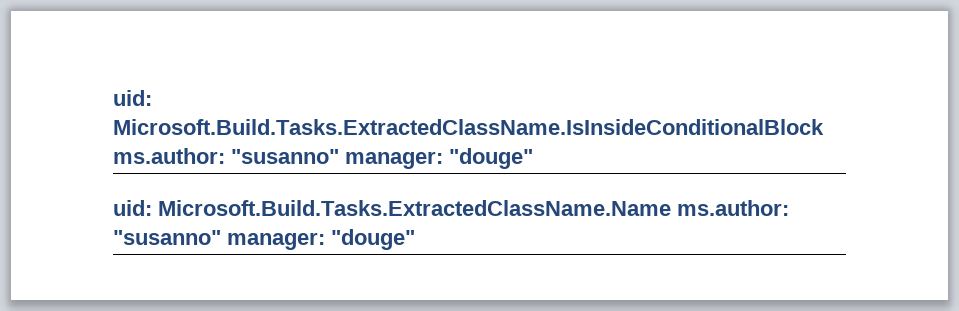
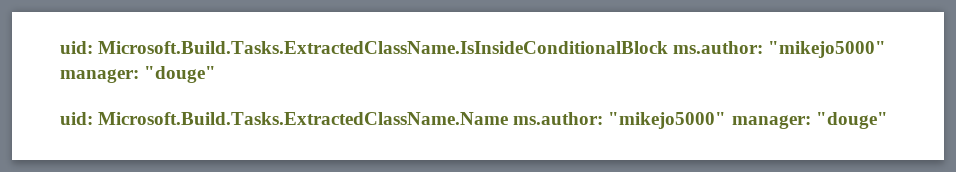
- uid: Microsoft.Build.Tasks.ExtractedClassName.IsInsideConditionalBlock ms.author: "susanno" manager: "douge"
+ uid: Microsoft.Build.Tasks.ExtractedClassName.IsInsideConditionalBlock ms.author: "mikejo5000" manager: "douge"
- uid: Microsoft.Build.Tasks.ExtractedClassName.Name ms.author: "susanno" manager: "douge"
+ uid: Microsoft.Build.Tasks.ExtractedClassName.Name ms.author: "mikejo5000" manager: "douge"

